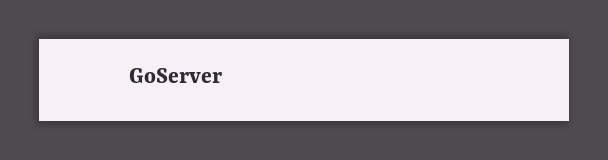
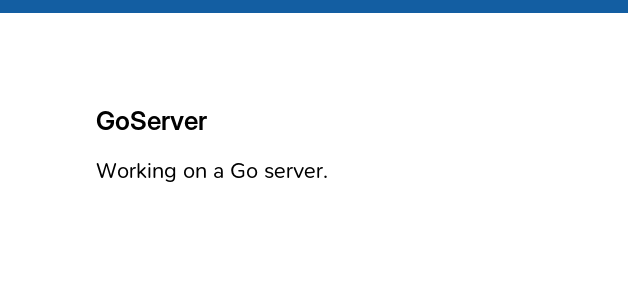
+ Working on a Go server.

